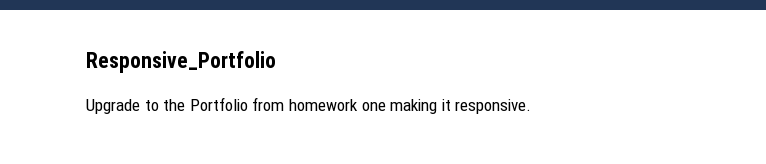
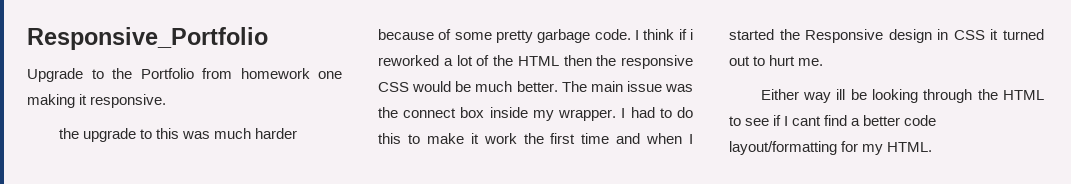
+ the upgrade to this was much harder because of some pretty garbage code. I think if i reworked a lot of the HTML then the responsive CSS would be much better. The main issue was the connect box inside my wrapper. I had to do this to make it work the first time and when I started the Responsive design in CSS it turned out to hurt me.
+ Either way ill be looking through the HTML to see if I cant find a better code layout/formatting for my HTML.

